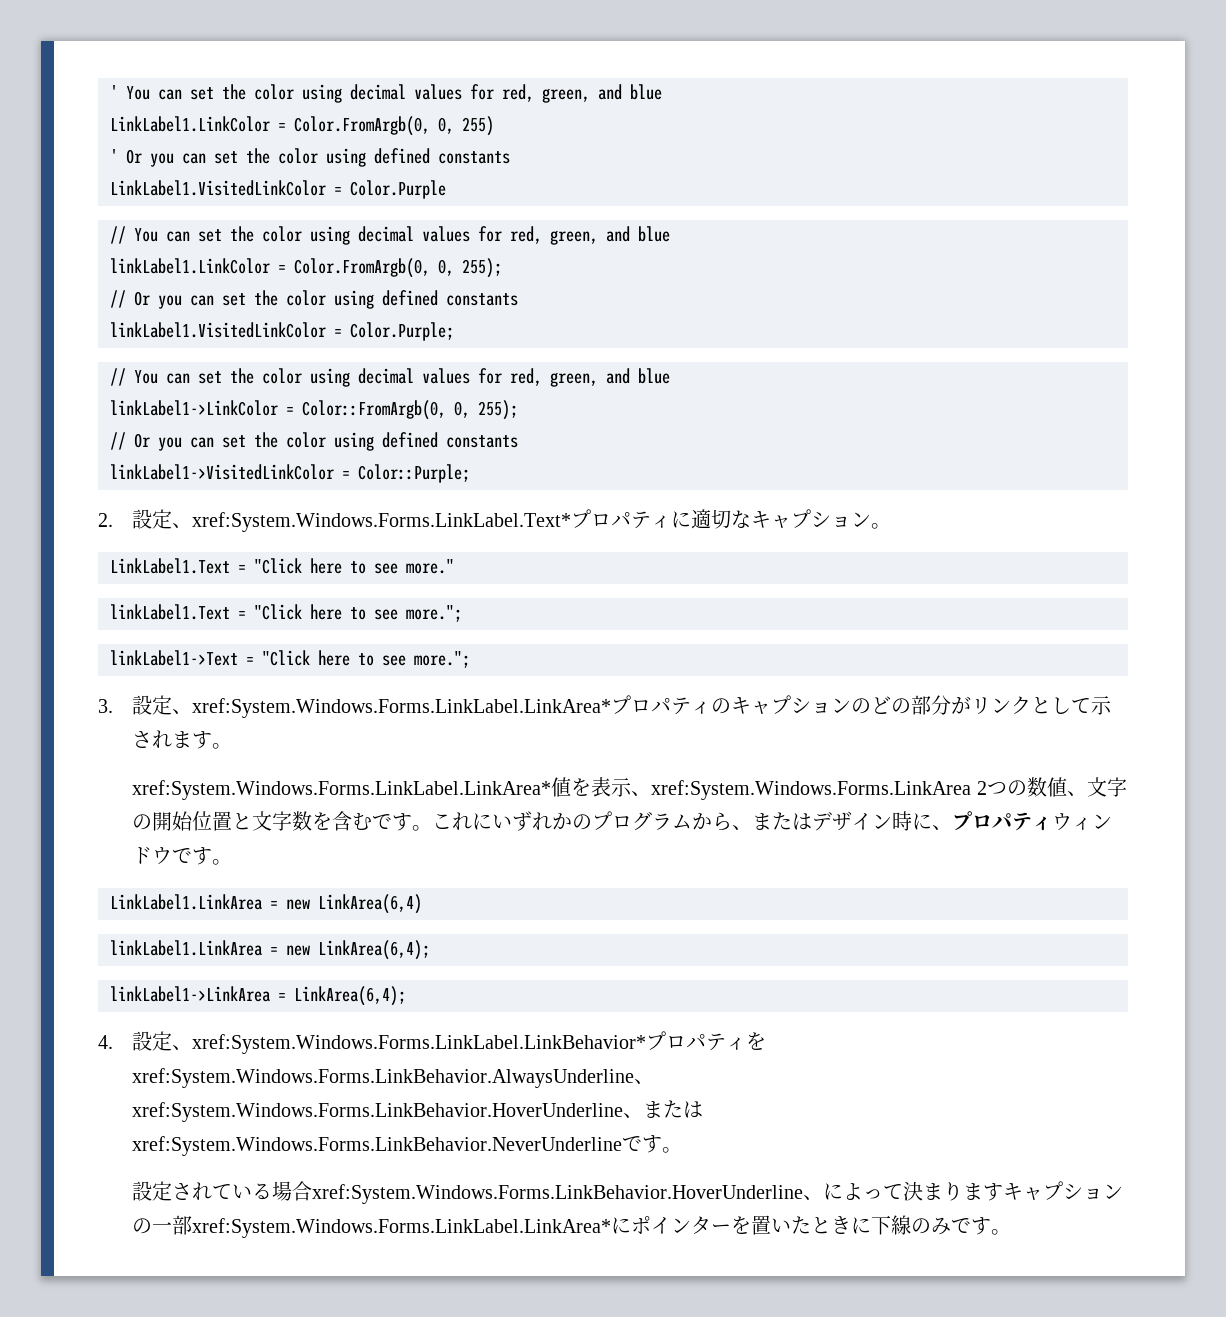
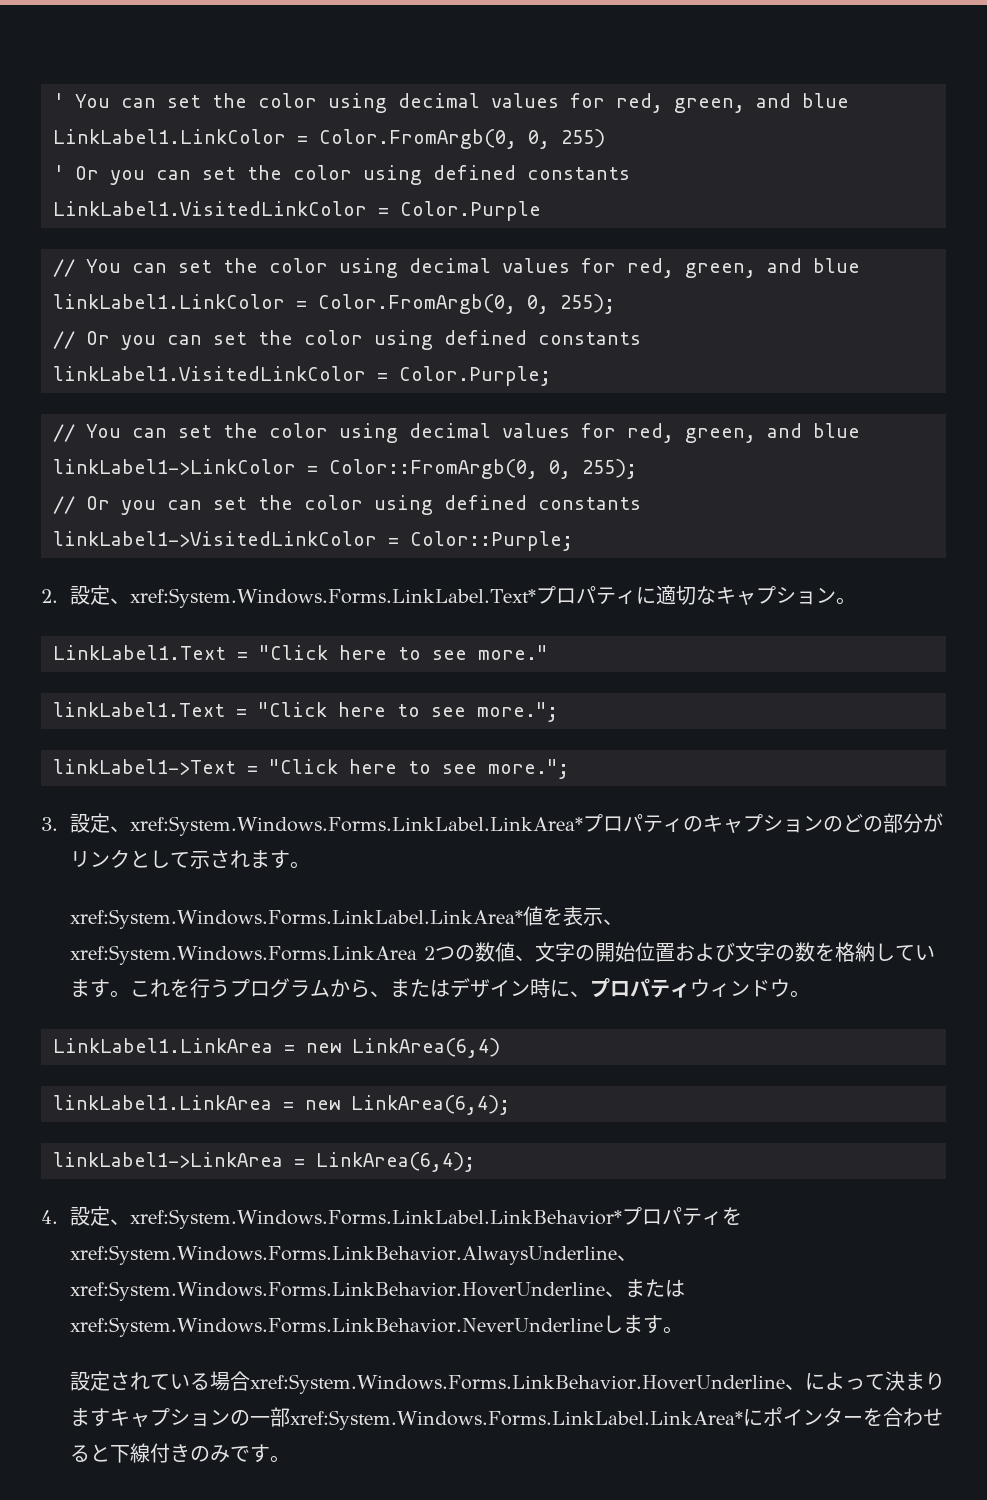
- xref:System.Windows.Forms.LinkLabel.LinkArea*値を表示、xref:System.Windows.Forms.LinkArea 2つの数値、文字の開始位置と文字数を含むです。これにいずれかのプログラムから、またはデザイン時に、プロパティウィンドウです。
+ xref:System.Windows.Forms.LinkLabel.LinkArea*値を表示、xref:System.Windows.Forms.LinkArea 2つの数値、文字の開始位置および文字の数を格納しています。これを行うプログラムから、またはデザイン時に、プロパティウィンドウ。
- 4.設定、xref:System.Windows.Forms.LinkLabel.LinkBehavior*プロパティをxref:System.Windows.Forms.LinkBehavior.AlwaysUnderline、xref:System.Windows.Forms.LinkBehavior.HoverUnderline、またはxref:System.Windows.Forms.LinkBehavior.NeverUnderlineです。
+ 4.設定、xref:System.Windows.Forms.LinkLabel.LinkBehavior*プロパティをxref:System.Windows.Forms.LinkBehavior.AlwaysUnderline、xref:System.Windows.Forms.LinkBehavior.HoverUnderline、またはxref:System.Windows.Forms.LinkBehavior.NeverUnderlineします。
- 設定されている場合xref:System.Windows.Forms.LinkBehavior.HoverUnderline、によって決まりますキャプションの一部xref:System.Windows.Forms.LinkLabel.LinkArea*にポインターを置いたときに下線のみです。
+ 設定されている場合xref:System.Windows.Forms.LinkBehavior.HoverUnderline、によって決まりますキャプションの一部xref:System.Windows.Forms.LinkLabel.LinkArea*にポインターを合わせると下線付きのみです。

